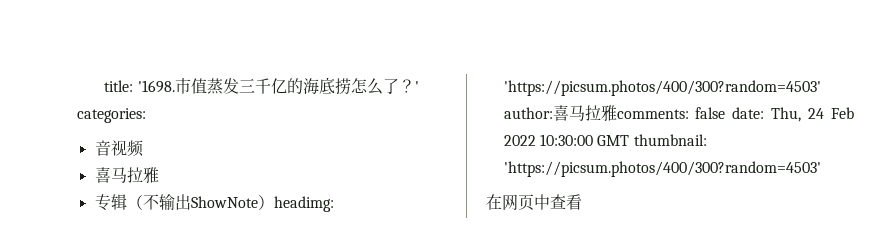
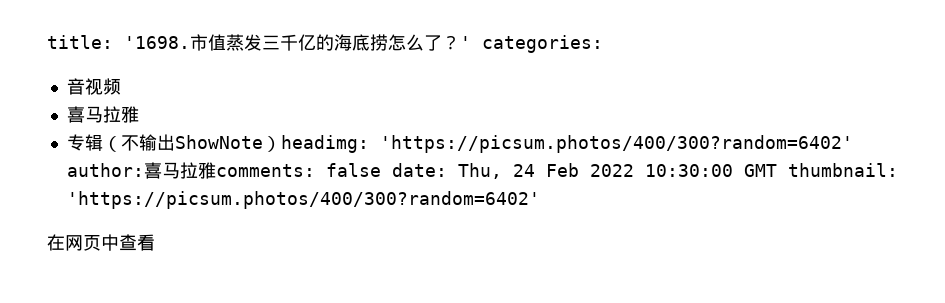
- 专辑（不输出ShowNote）headimg: 'https://picsum.photos/400/300?random=4503' author:喜马拉雅comments: false date: Thu, 24 Feb 2022 10:30:00 GMT thumbnail: 'https://picsum.photos/400/300?random=4503'
+ 专辑（不输出ShowNote）headimg: 'https://picsum.photos/400/300?random=6402' author:喜马拉雅comments: false date: Thu, 24 Feb 2022 10:30:00 GMT thumbnail: 'https://picsum.photos/400/300?random=6402'

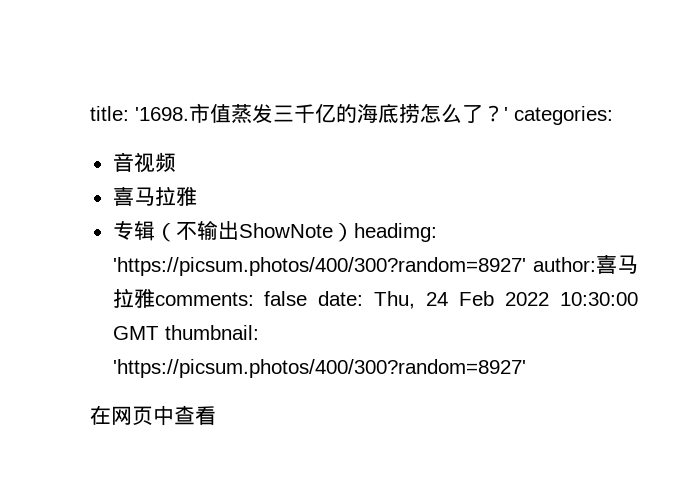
- 专辑（不输出ShowNote）headimg: 'https://picsum.photos/400/300?random=6402' author:喜马拉雅comments: false date: Thu, 24 Feb 2022 10:30:00 GMT thumbnail: 'https://picsum.photos/400/300?random=6402'
+ 专辑（不输出ShowNote）headimg: 'https://picsum.photos/400/300?random=8927' author:喜马拉雅comments: false date: Thu, 24 Feb 2022 10:30:00 GMT thumbnail: 'https://picsum.photos/400/300?random=8927'

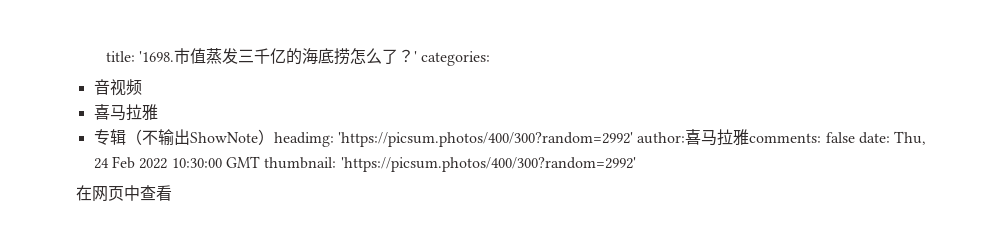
- 专辑（不输出ShowNote）headimg: 'https://picsum.photos/400/300?random=8927' author:喜马拉雅comments: false date: Thu, 24 Feb 2022 10:30:00 GMT thumbnail: 'https://picsum.photos/400/300?random=8927'
+ 专辑（不输出ShowNote）headimg: 'https://picsum.photos/400/300?random=2992' author:喜马拉雅comments: false date: Thu, 24 Feb 2022 10:30:00 GMT thumbnail: 'https://picsum.photos/400/300?random=2992'

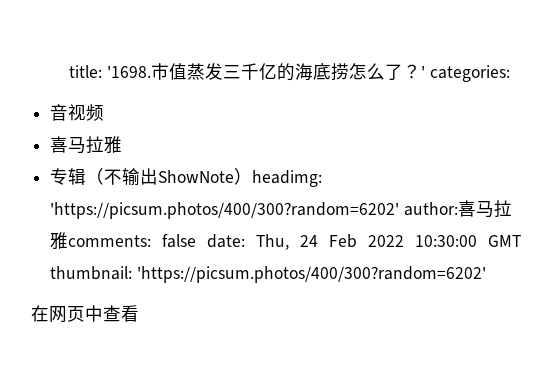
- 专辑（不输出ShowNote）headimg: 'https://picsum.photos/400/300?random=2992' author:喜马拉雅comments: false date: Thu, 24 Feb 2022 10:30:00 GMT thumbnail: 'https://picsum.photos/400/300?random=2992'
+ 专辑（不输出ShowNote）headimg: 'https://picsum.photos/400/300?random=6202' author:喜马拉雅comments: false date: Thu, 24 Feb 2022 10:30:00 GMT thumbnail: 'https://picsum.photos/400/300?random=6202'

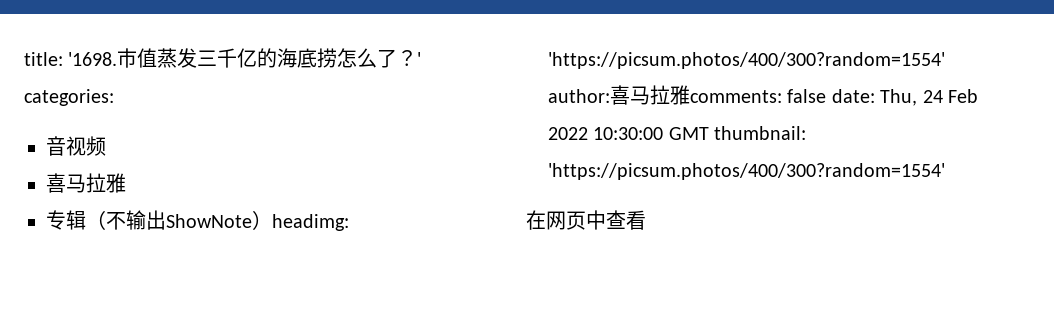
- 专辑（不输出ShowNote）headimg: 'https://picsum.photos/400/300?random=6202' author:喜马拉雅comments: false date: Thu, 24 Feb 2022 10:30:00 GMT thumbnail: 'https://picsum.photos/400/300?random=6202'
+ 专辑（不输出ShowNote）headimg: 'https://picsum.photos/400/300?random=1554' author:喜马拉雅comments: false date: Thu, 24 Feb 2022 10:30:00 GMT thumbnail: 'https://picsum.photos/400/300?random=1554'

